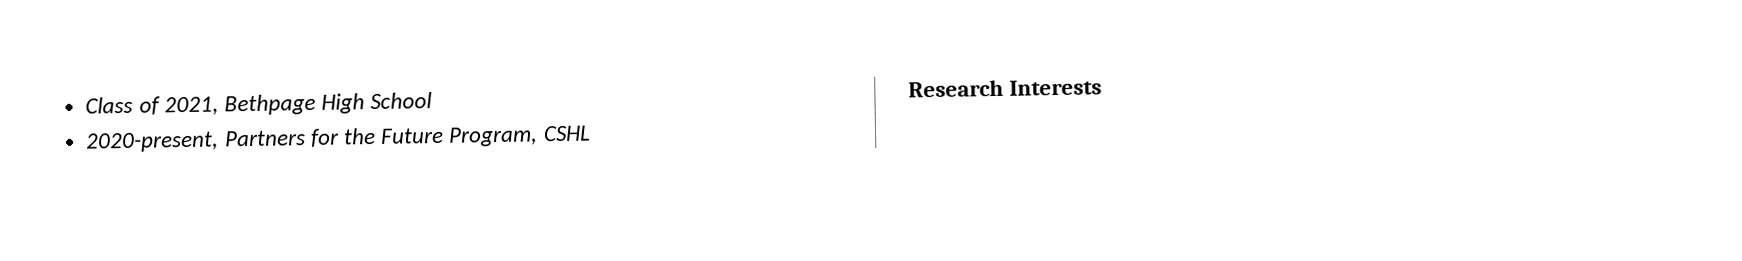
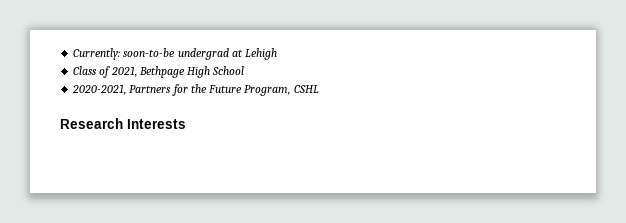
+ Currently: soon-to-be undergrad at Lehigh
- 2020-present, Partners for the Future Program, CSHL
+ 2020-2021, Partners for the Future Program, CSHL

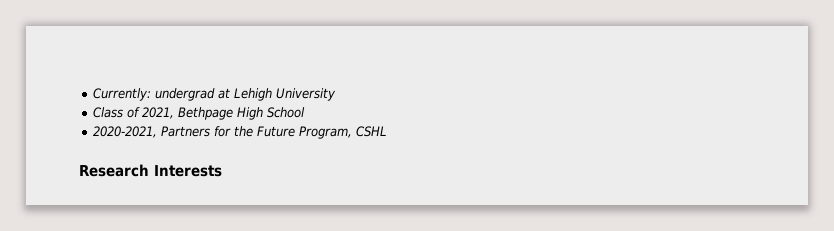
- Currently: soon-to-be undergrad at Lehigh
+ Currently: undergrad at Lehigh University

